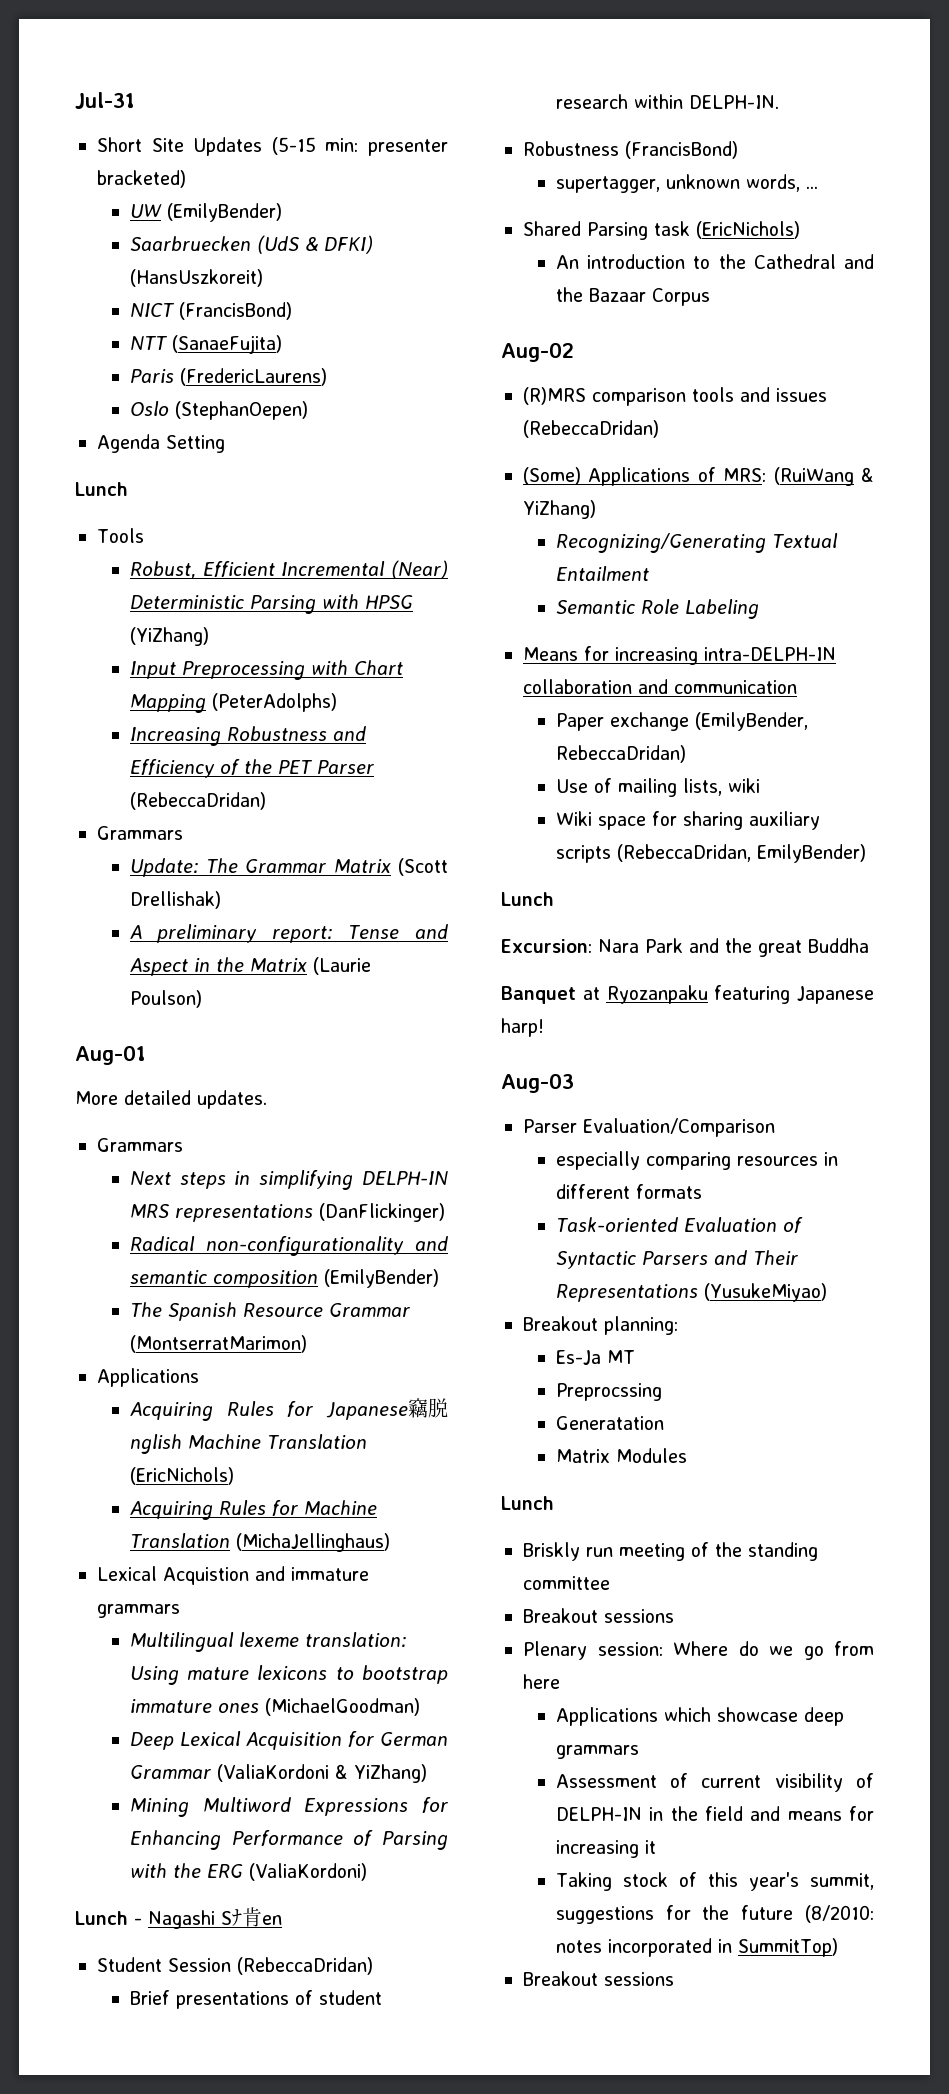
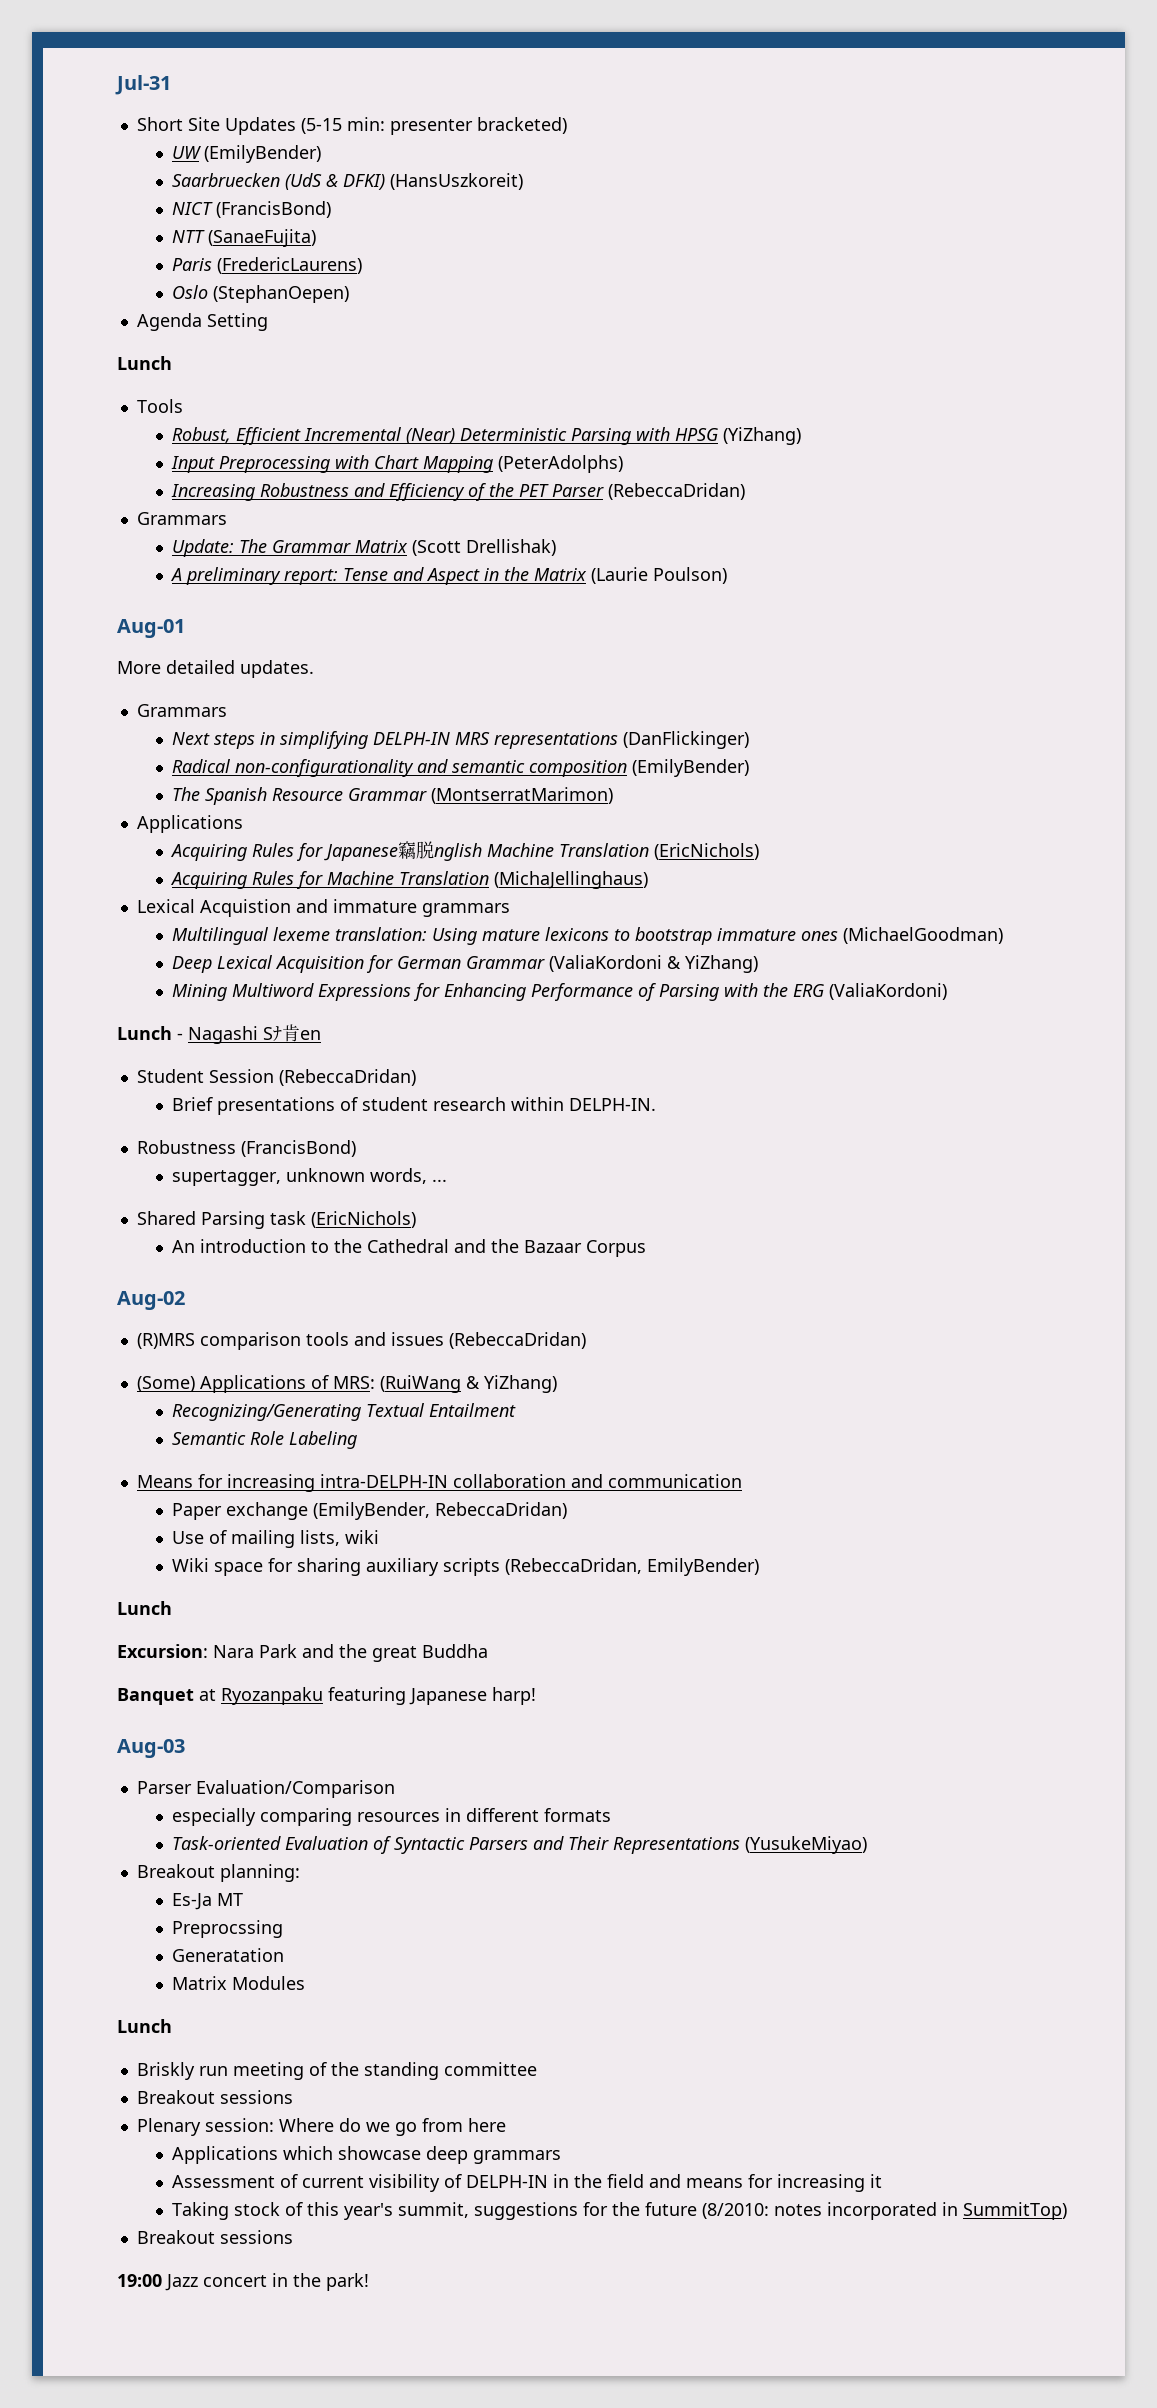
+ 19:00 Jazz concert in the park!

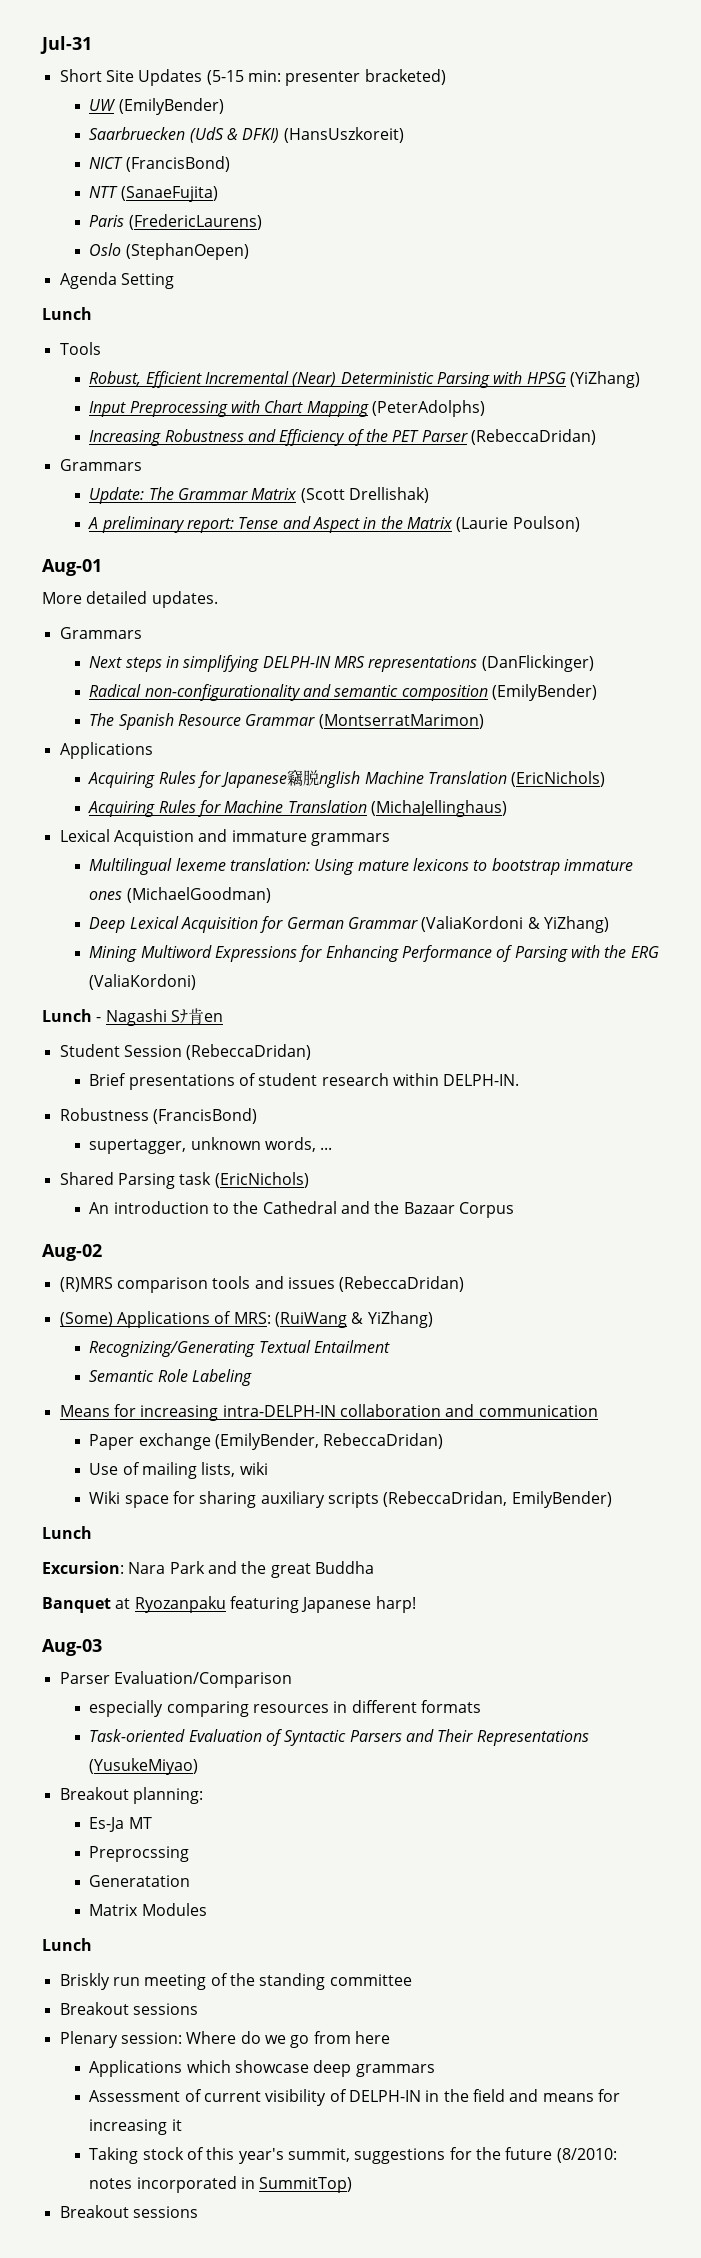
- 19:00 Jazz concert in the park!

